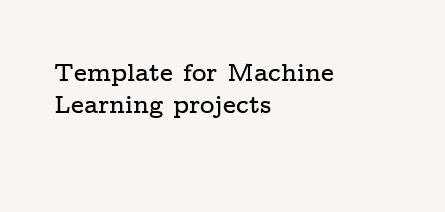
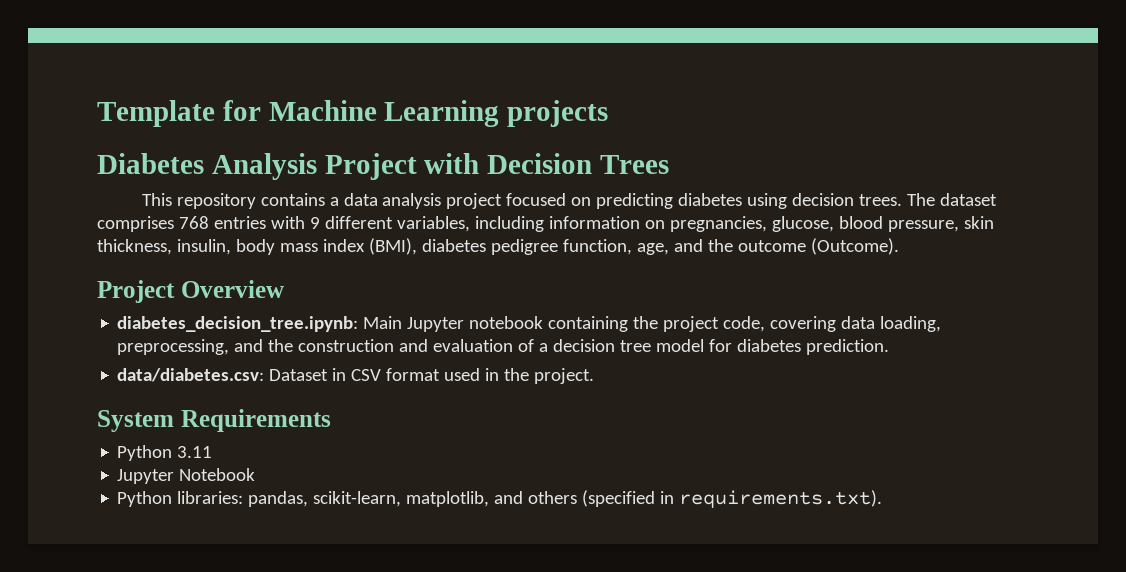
+ Diabetes Analysis Project with Decision Trees
+ This repository contains a data analysis project focused on predicting diabetes using decision trees. The dataset comprises 768 entries with 9 different variables, including information on pregnancies, glucose, blood pressure, skin thickness, insulin, body mass index (BMI), diabetes pedigree function, age, and the outcome (Outcome).
+ Project Overview
+ diabetes_decision_tree.ipynb: Main Jupyter notebook containing the project code, covering data loading, preprocessing, and the construction and evaluation of a decision tree model for diabetes prediction.
+ data/diabetes.csv: Dataset in CSV format used in the project.
+ System Requirements
+ Python 3.11
+ Jupyter Notebook
+ Python libraries: pandas, scikit-learn, matplotlib, and others (specified in requirements.txt).

